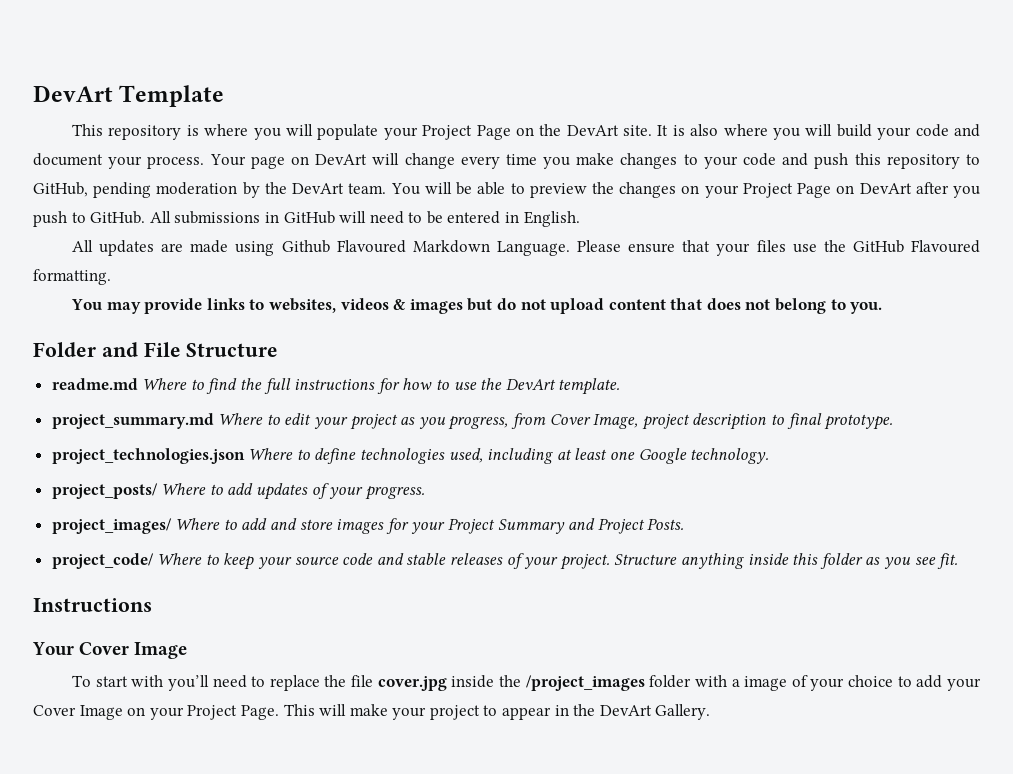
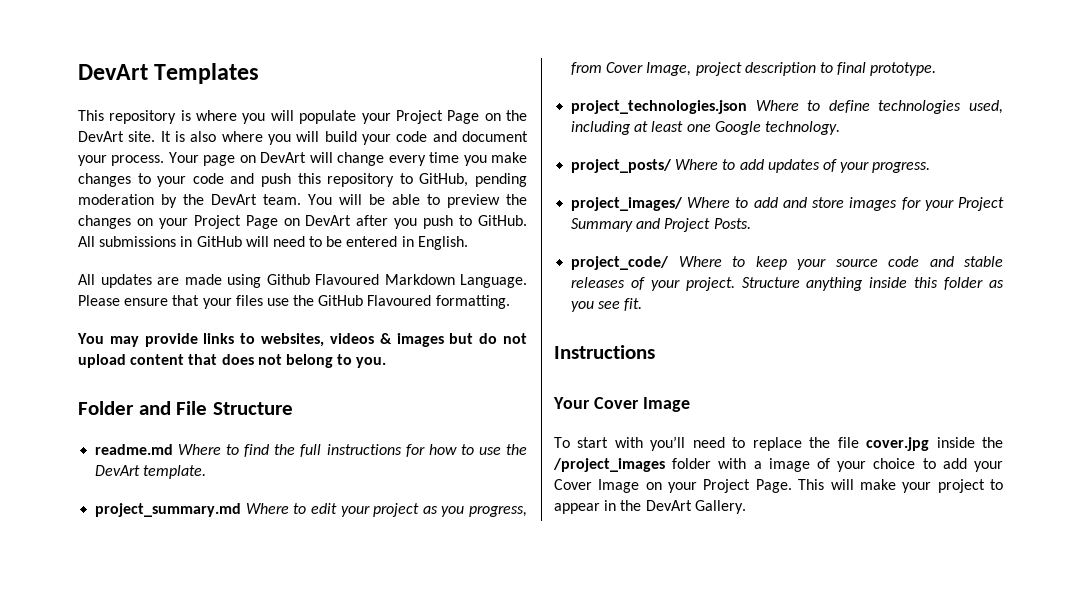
- DevArt Template
+ DevArt Templates

